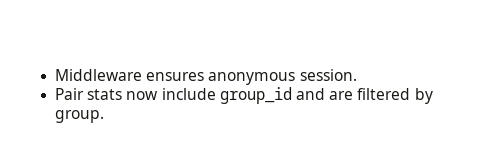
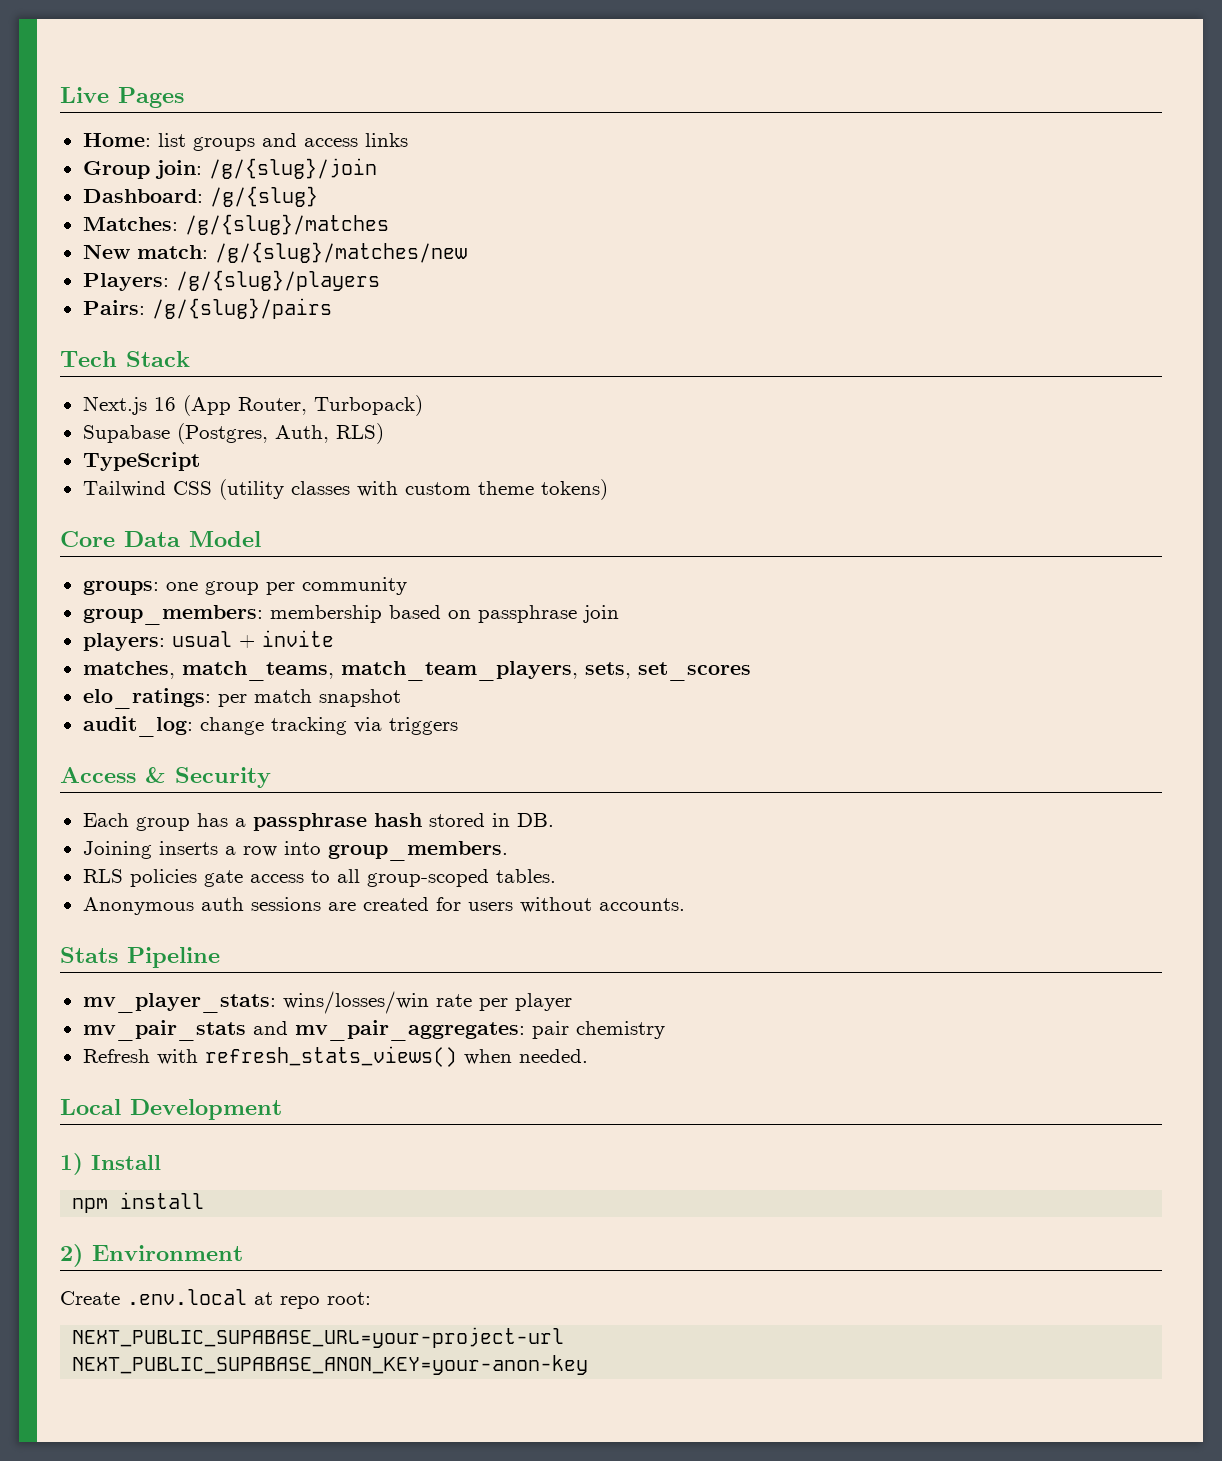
- Middleware ensures anonymous session.
- Pair stats now include group_id and are filtered by group.
+ Live Pages
+ Home: list groups and access links
+ Group join: /g/{slug}/join
+ Dashboard: /g/{slug}
+ Matches: /g/{slug}/matches
+ New match: /g/{slug}/matches/new
+ Players: /g/{slug}/players
+ Pairs: /g/{slug}/pairs
+ Tech Stack
+ Next.js 16 (App Router, Turbopack)
+ Supabase (Postgres, Auth, RLS)
+ TypeScript
+ Tailwind CSS (utility classes with custom theme tokens)
+ Core Data Model
+ groups: one group per community
+ group_members: membership based on passphrase join
+ players: usual + invite
+ matches, match_teams, match_team_players, sets, set_scores
+ elo_ratings: per match snapshot
+ audit_log: change tracking via triggers
+ Access & Security
+ Each group has a passphrase hash stored in DB.
+ Joining inserts a row into group_members.
+ RLS policies gate access to all group-scoped tables.
+ Anonymous auth sessions are created for users without accounts.
+ Stats Pipeline
+ mv_player_stats: wins/losses/win rate per player
+ mv_pair_stats and mv_pair_aggregates: pair chemistry
+ Refresh with refresh_stats_views() when needed.
+ Local Development
+ 1) Install
+ npm install
+ 2) Environment
+ Create .env.local at repo root:
+ NEXT_PUBLIC_SUPABASE_URL=your-project-url
+ NEXT_PUBLIC_SUPABASE_ANON_KEY=your-anon-key

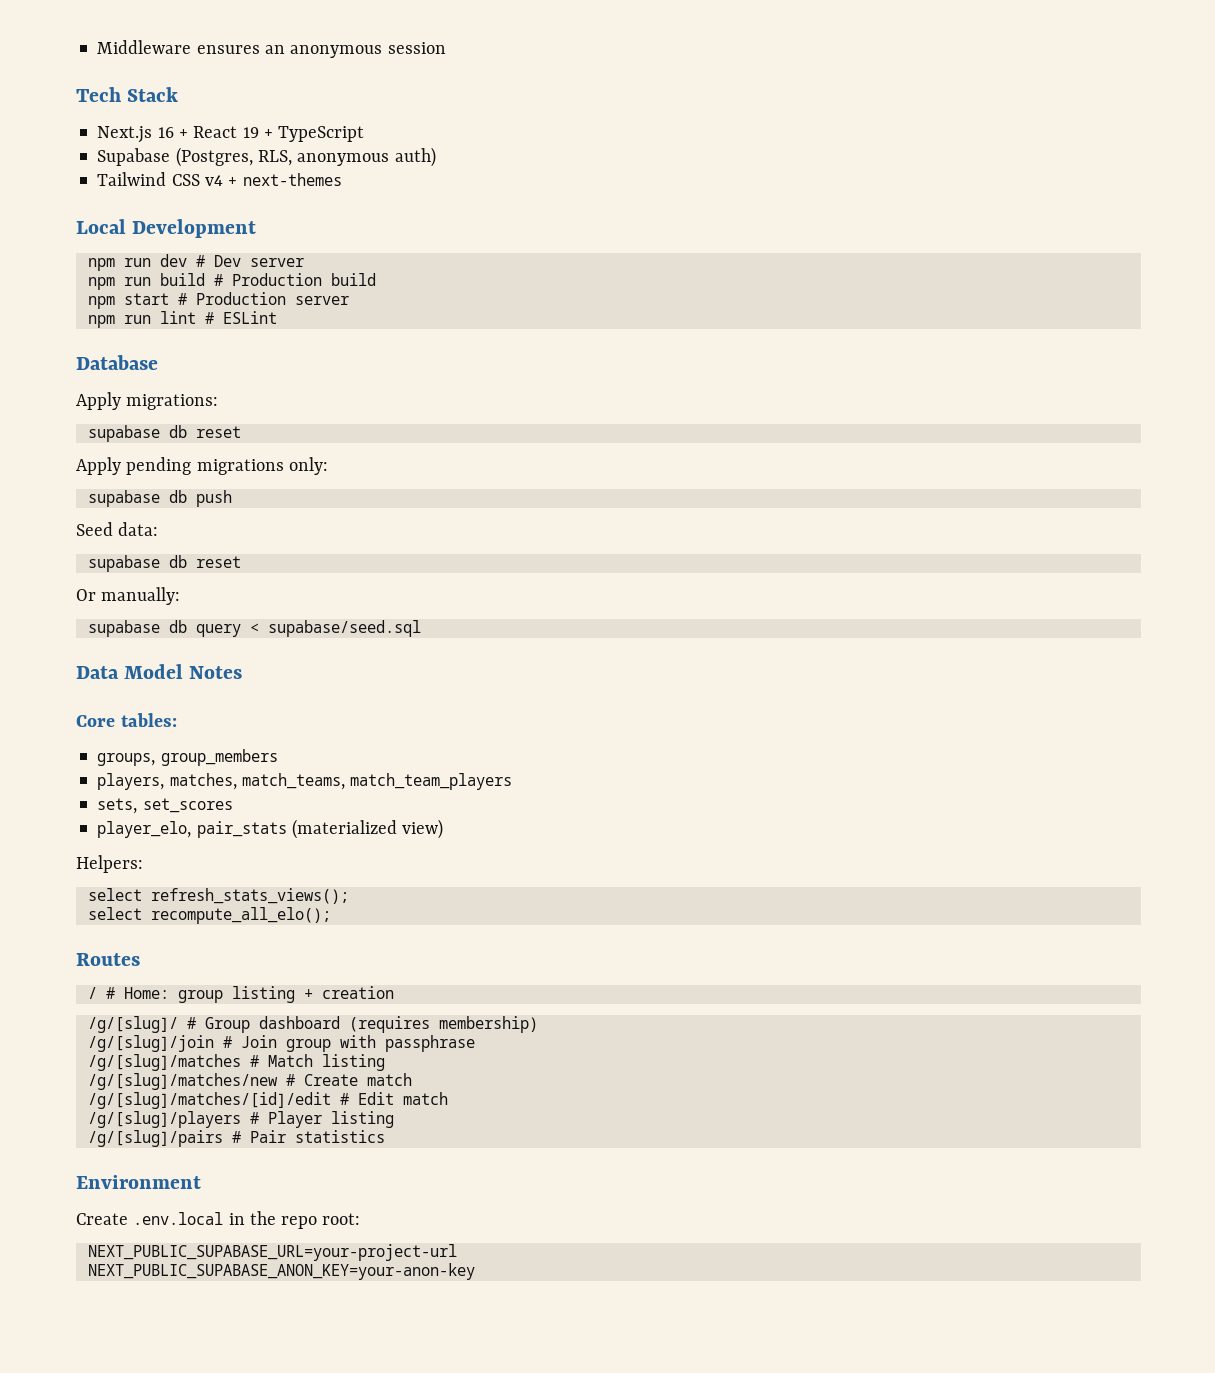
- Live Pages
- Home: list groups and access links
- Group join: /g/{slug}/join
- Dashboard: /g/{slug}
- Matches: /g/{slug}/matches
- New match: /g/{slug}/matches/new
- Players: /g/{slug}/players
- Pairs: /g/{slug}/pairs
+ Middleware ensures an anonymous session
- Next.js 16 (App Router, Turbopack)
+ Next.js 16 + React 19 + TypeScript
- Supabase (Postgres, Auth, RLS)
- TypeScript
+ Supabase (Postgres, RLS, anonymous auth)
- Tailwind CSS (utility classes with custom theme tokens)
- Core Data Model
- groups: one group per community
- group_members: membership based on passphrase join
- players: usual + invite
- matches, match_teams, match_team_players, sets, set_scores
- elo_ratings: per match snapshot
- audit_log: change tracking via triggers
- Access & Security
- Each group has a passphrase hash stored in DB.
- Joining inserts a row into group_members.
- RLS policies gate access to all group-scoped tables.
- Anonymous auth sessions are created for users without accounts.
- Stats Pipeline
- mv_player_stats: wins/losses/win rate per player
- mv_pair_stats and mv_pair_aggregates: pair chemistry
- Refresh with refresh_stats_views() when needed.
+ Tailwind CSS v4 + next-themes
  Local Development
- 1) Install
- npm install
- 2) Environment
+ npm run dev # Dev server
+ npm run build # Production build
+ npm start # Production server
+ npm run lint # ESLint
+ Database
+ Apply migrations:
+ supabase db reset
+ Apply pending migrations only:
+ supabase db push
+ Seed data:
+ supabase db reset
+ Or manually:
+ supabase db query < supabase/seed.sql
+ Data Model Notes
+ Core tables:
+ groups, group_members
+ players, matches, match_teams, match_team_players
+ sets, set_scores
+ player_elo, pair_stats (materialized view)
+ Helpers:
+ select refresh_stats_views();
+ select recompute_all_elo();
+ Routes
+ / # Home: group listing + creation
+ /g/[slug]/ # Group dashboard (requires membership)
+ /g/[slug]/join # Join group with passphrase
+ /g/[slug]/matches # Match listing
+ /g/[slug]/matches/new # Create match
+ /g/[slug]/matches/[id]/edit # Edit match
+ /g/[slug]/players # Player listing
+ /g/[slug]/pairs # Pair statistics
+ Environment
- Create .env.local at repo root:
+ Create .env.local in the repo root:

